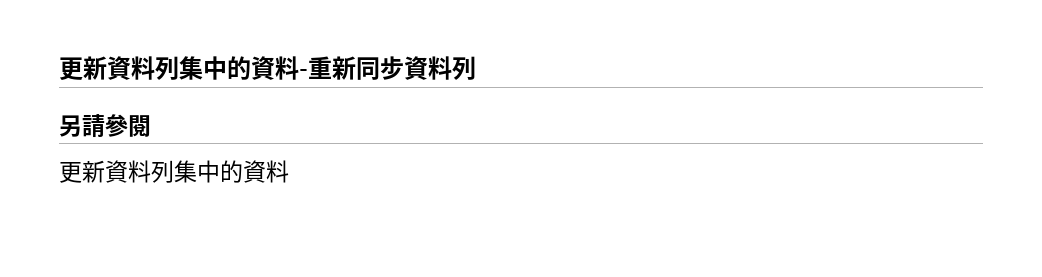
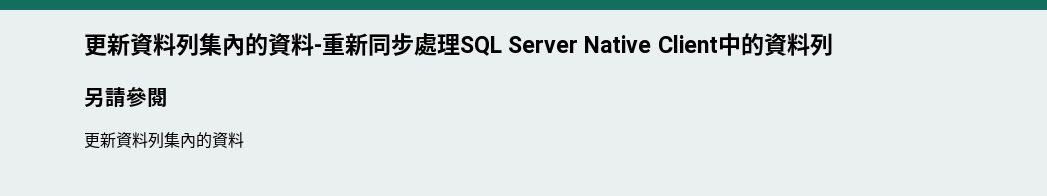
- 更新資料列集中的資料-重新同步資料列
+ 更新資料列集內的資料-重新同步處理SQL Server Native Client中的資料列
  另請參閱
- 更新資料列集中的資料
+ 更新資料列集內的資料

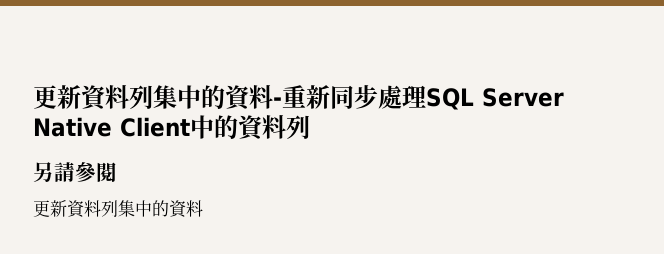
- 更新資料列集內的資料-重新同步處理SQL Server Native Client中的資料列
+ 更新資料列集中的資料-重新同步處理SQL Server Native Client中的資料列
  另請參閱
- 更新資料列集內的資料
+ 更新資料列集中的資料

